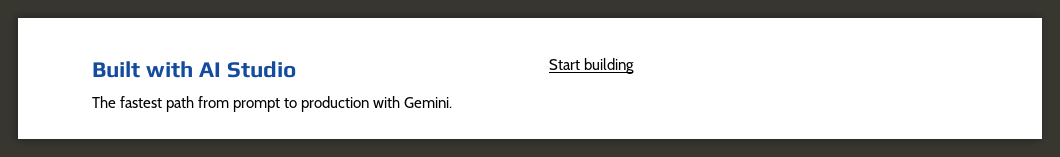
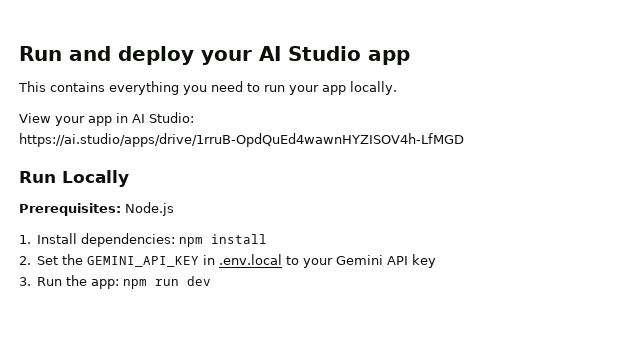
- Built with AI Studio
- The fastest path from prompt to production with Gemini.
- Start building
+ Run and deploy your AI Studio app
+ This contains everything you need to run your app locally.
+ View your app in AI Studio: https://ai.studio/apps/drive/1rruB-OpdQuEd4wawnHYZISOV4h-LfMGD
+ Run Locally
+ Prerequisites: Node.js
+ 1. Install dependencies: npm install
+ 2. Set the GEMINI_API_KEY in .env.local to your Gemini API key
+ 3. Run the app: npm run dev

